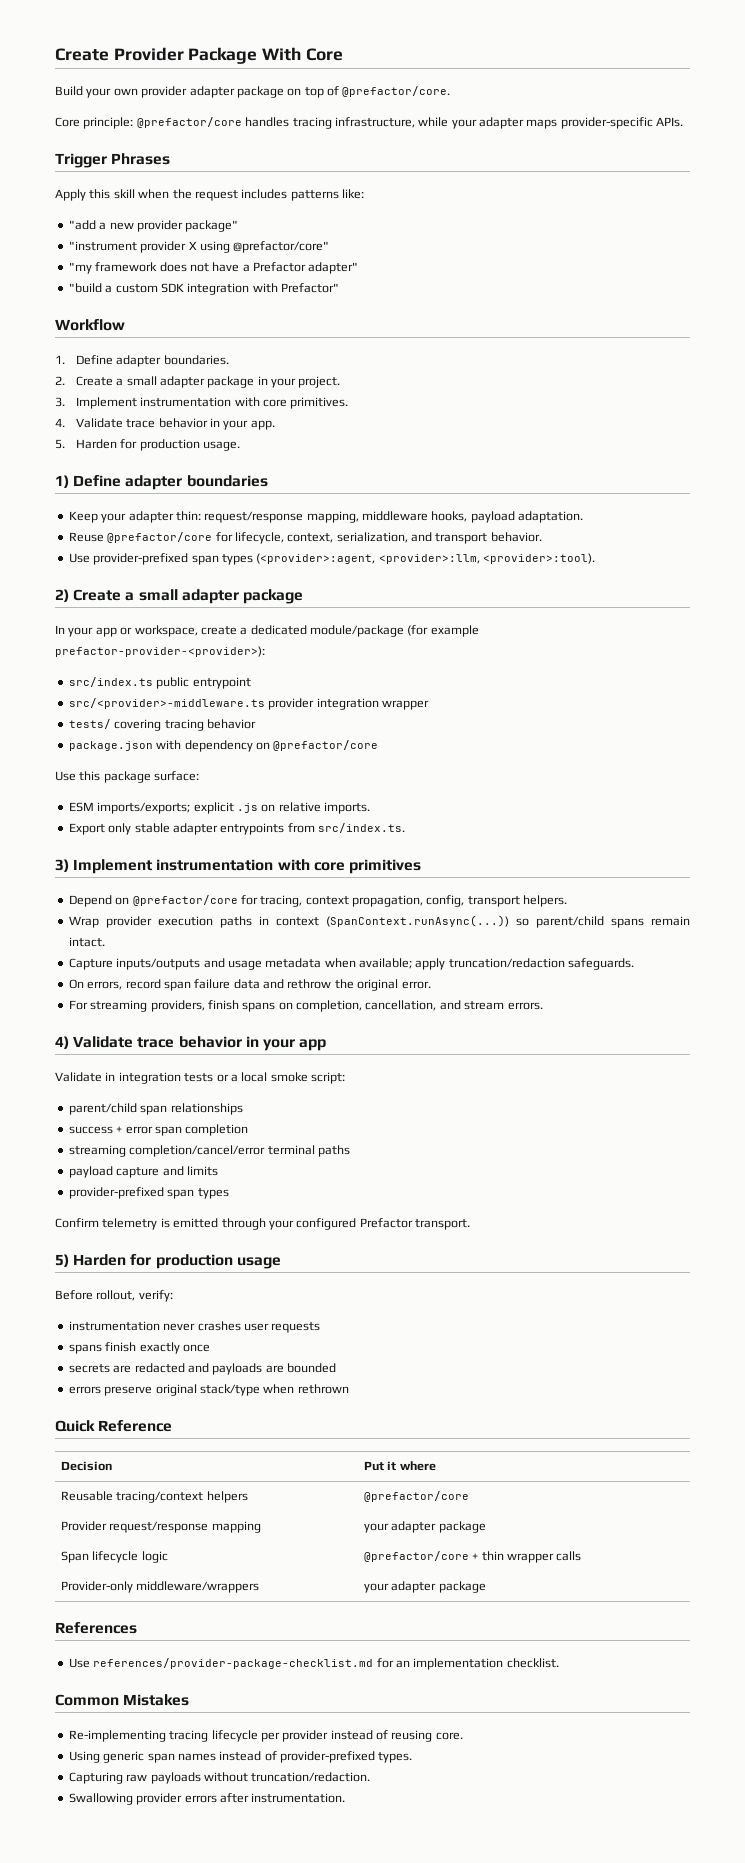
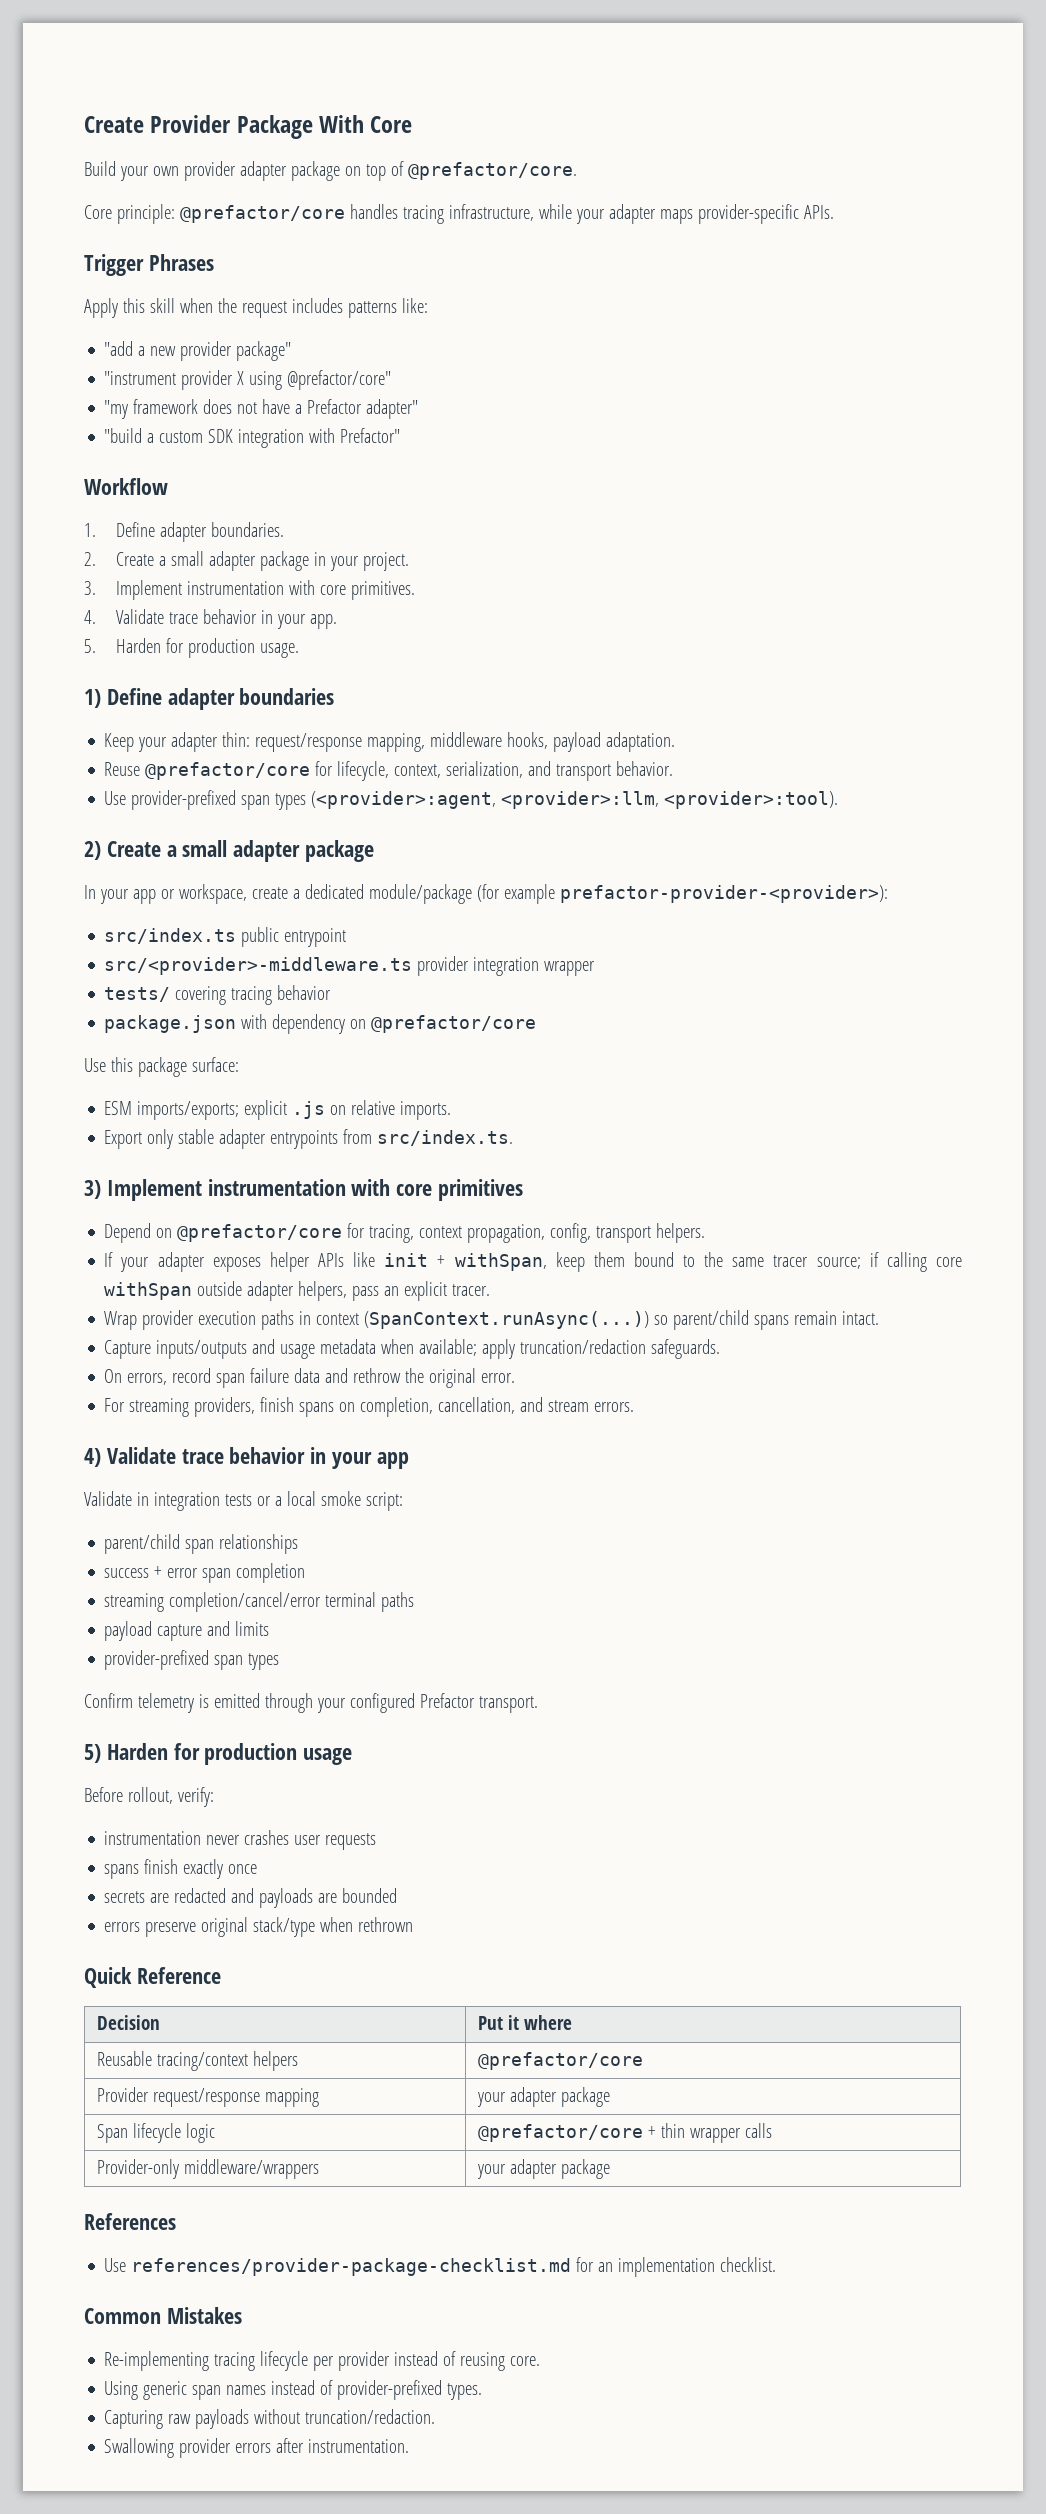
+ If your adapter exposes helper APIs like init + withSpan, keep them bound to the same tracer source; if calling core withSpan outside adapter helpers, pass an explicit tracer.

